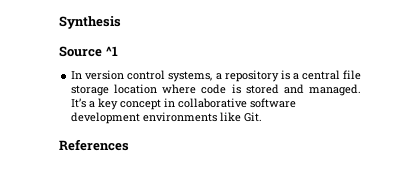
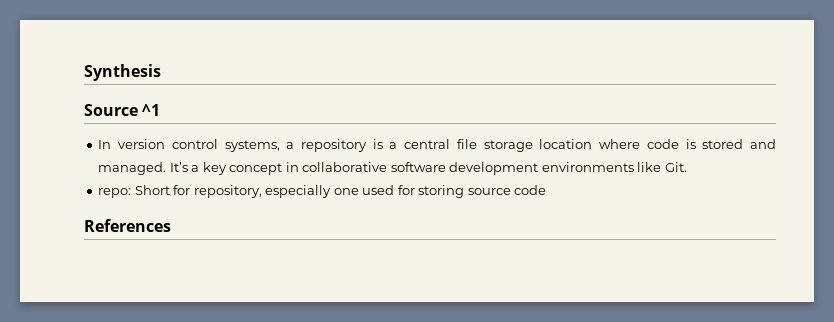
+ repo: Short for repository, especially one used for storing source code

